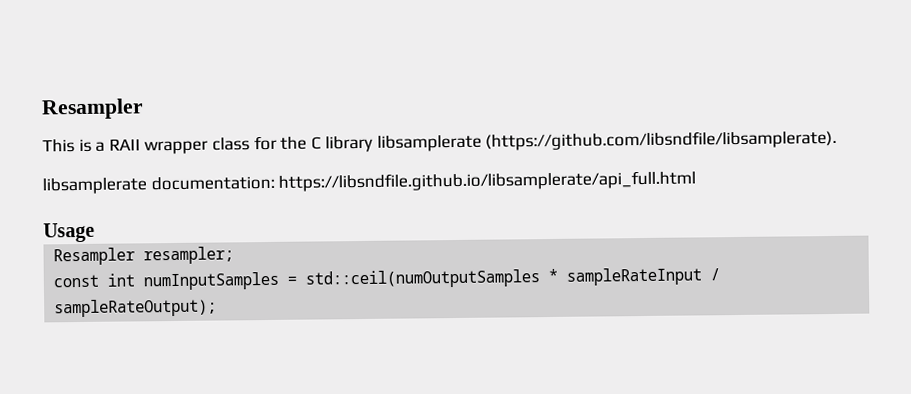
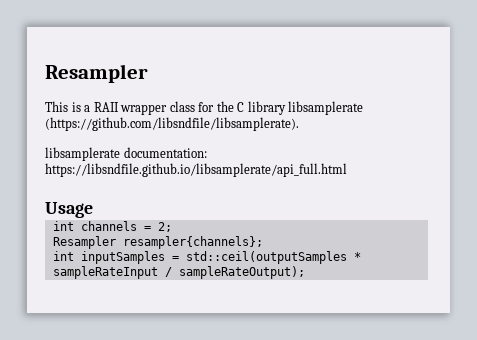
- Resampler resampler;
- const int numInputSamples = std::ceil(numOutputSamples * sampleRateInput / sampleRateOutput);
+ int channels = 2;
+ Resampler resampler{channels};
+ int inputSamples = std::ceil(outputSamples * sampleRateInput / sampleRateOutput);

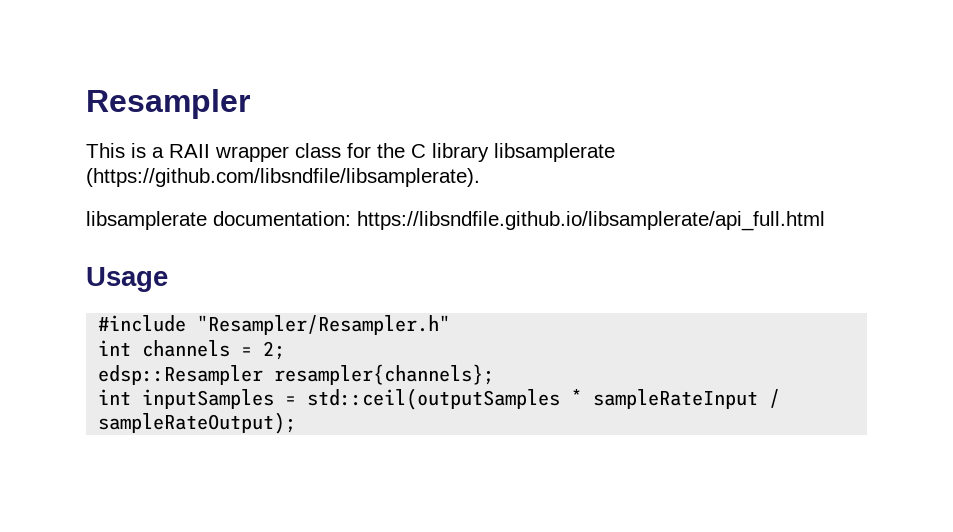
+ #include "Resampler/Resampler.h"
- Resampler resampler{channels};
+ edsp::Resampler resampler{channels};

